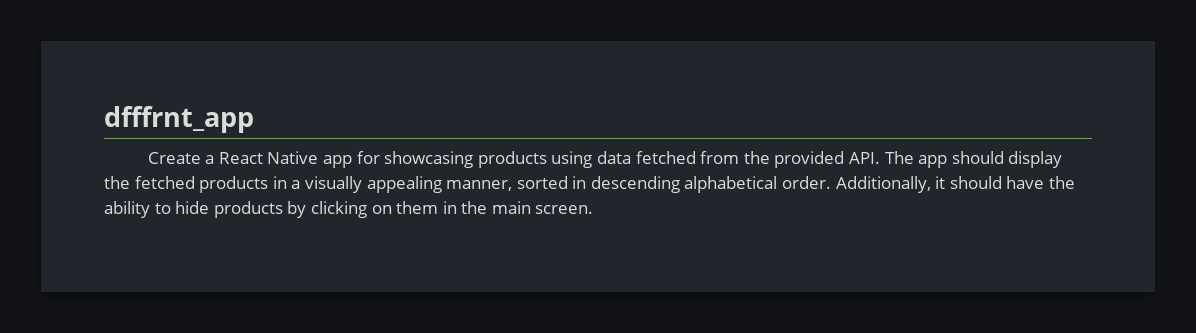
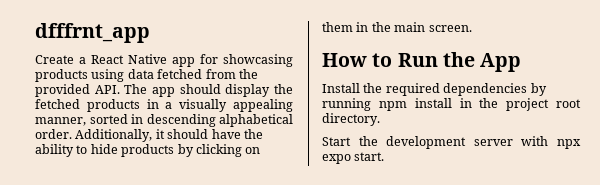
+ How to Run the App
+ Install the required dependencies by running npm install in the project root directory.
+ Start the development server with npx expo start.

